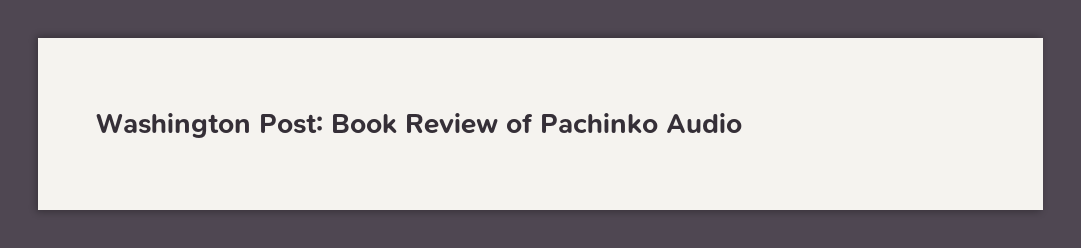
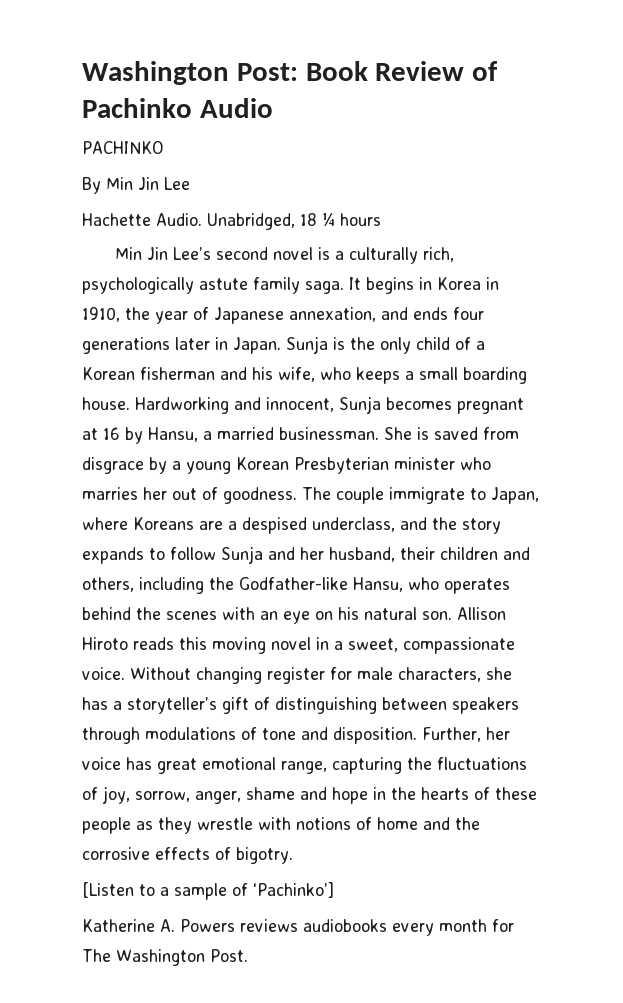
+ PACHINKO
+ By Min Jin Lee
+ Hachette Audio. Unabridged, 18 ¼ hours
+ Min Jin Lee’s second novel is a culturally rich, psychologically astute family saga. It begins in Korea in 1910, the year of Japanese annexation, and ends four generations later in Japan. Sunja is the only child of a Korean fisherman and his wife, who keeps a small boarding house. Hardworking and innocent, Sunja becomes pregnant at 16 by Hansu, a married businessman. She is saved from disgrace by a young Korean Presbyterian minister who marries her out of goodness. The couple immigrate to Japan, where Koreans are a despised underclass, and the story expands to follow Sunja and her husband, their children and others, including the Godfather-like Hansu, who operates behind the scenes with an eye on his natural son. Allison Hiroto reads this moving novel in a sweet, compassionate voice. Without changing register for male characters, she has a storyteller’s gift of distinguishing between speakers through modulations of tone and disposition. Further, her voice has great emotional range, capturing the fluctuations of joy, sorrow, anger, shame and hope in the hearts of these people as they wrestle with notions of home and the corrosive effects of bigotry.
+ [Listen to a sample of ‘Pachinko’]
+ Katherine A. Powers reviews audiobooks every month for The Washington Post.

